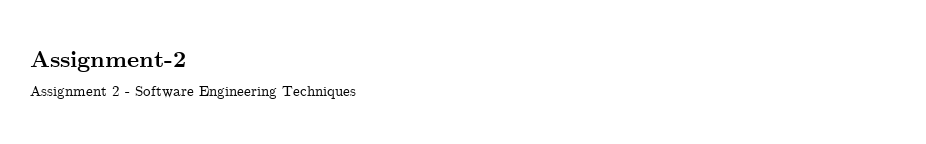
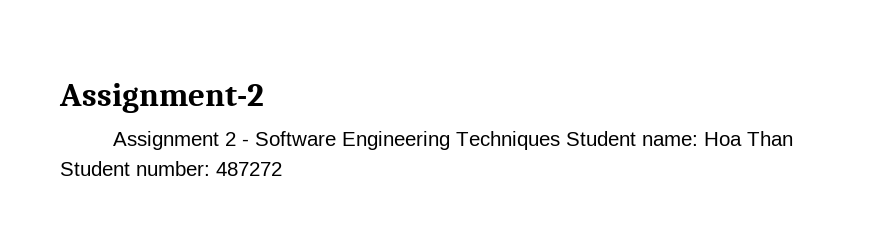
- Assignment 2 - Software Engineering Techniques
+ Assignment 2 - Software Engineering Techniques Student name: Hoa Than Student number: 487272

